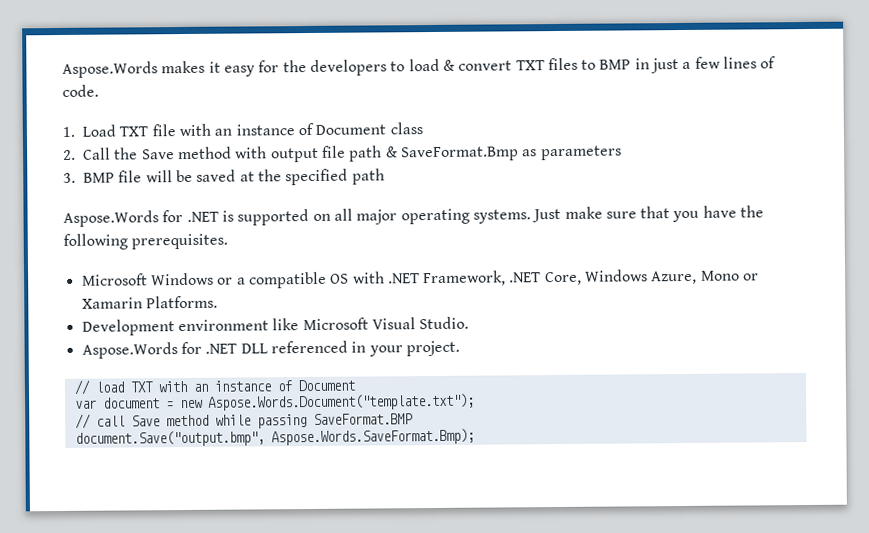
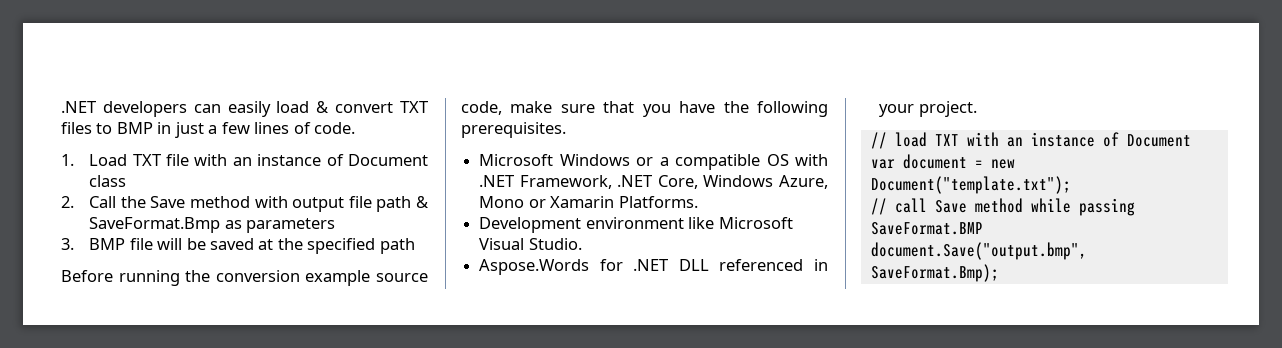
- Aspose.Words makes it easy for the developers to load & convert TXT files to BMP in just a few lines of code.
+ .NET developers can easily load & convert TXT files to BMP in just a few lines of code.
- Aspose.Words for .NET is supported on all major operating systems. Just make sure that you have the following prerequisites.
+ Before running the conversion example source code, make sure that you have the following prerequisites.
- var document = new Aspose.Words.Document("template.txt");
+ var document = new Document("template.txt");
- document.Save("output.bmp", Aspose.Words.SaveFormat.Bmp);
+ document.Save("output.bmp", SaveFormat.Bmp);

